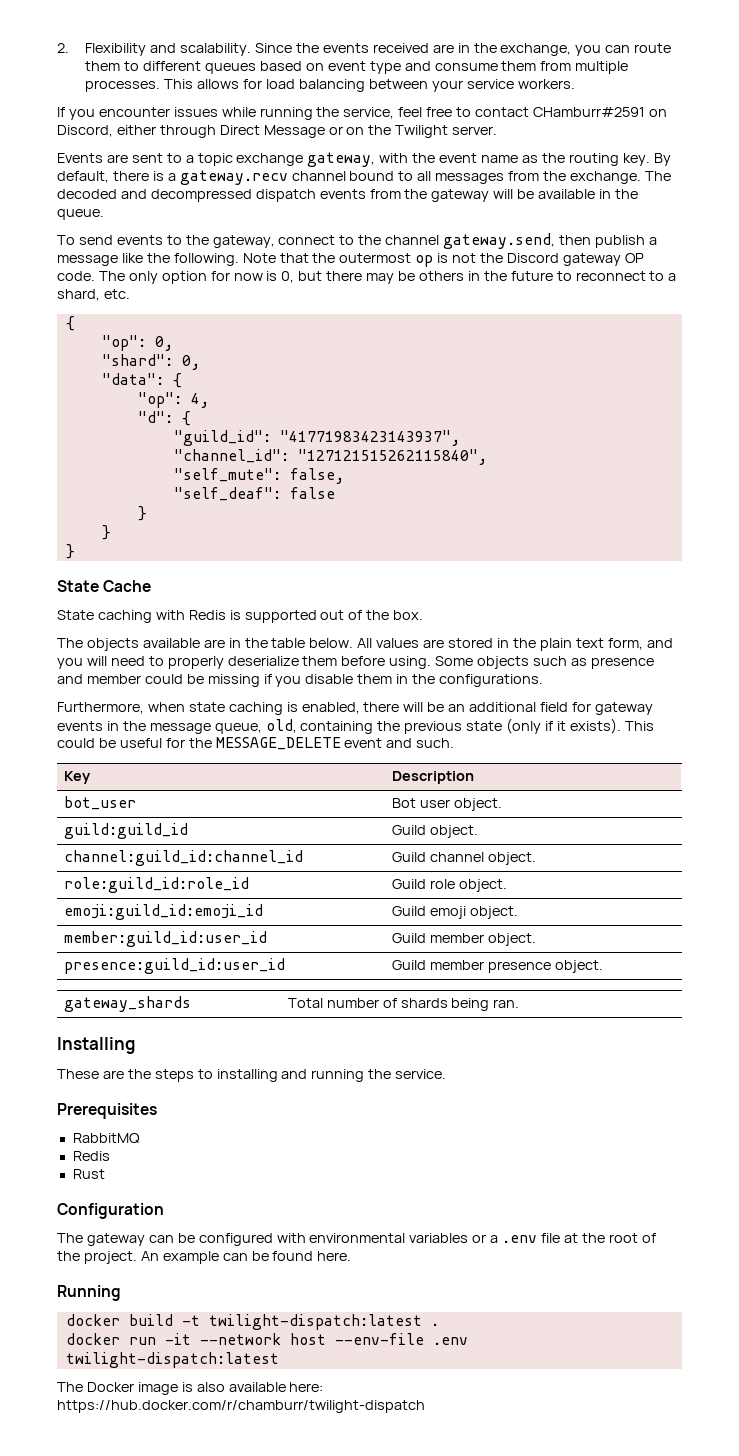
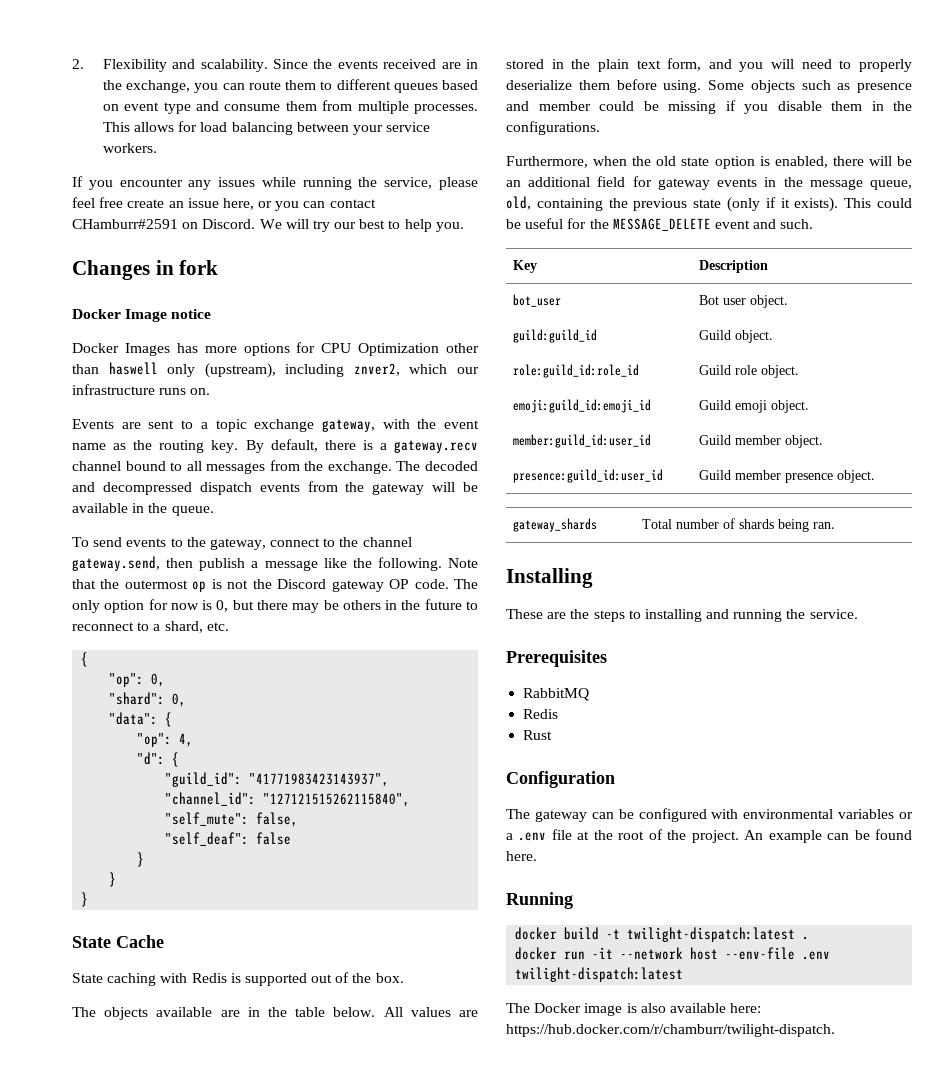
- If you encounter issues while running the service, feel free to contact CHamburr#2591 on Discord, either through Direct Message or on the Twilight server.
+ If you encounter any issues while running the service, please feel free create an issue here, or you can contact CHamburr#2591 on Discord. We will try our best to help you.
+ Changes in fork
+ Docker Image notice
+ Docker Images has more options for CPU Optimization other than haswell only (upstream), including znver2, which our infrastructure runs on.
- Furthermore, when state caching is enabled, there will be an additional field for gateway events in the message queue, old, containing the previous state (only if it exists).
+ Furthermore, when the old state option is enabled, there will be an additional field for gateway events in the message queue, old, containing the previous state (only if it exists).
- channel:guild_id:channel_id | Guild channel object.
- The Docker image is also available here: https://hub.docker.com/r/chamburr/twilight-dispatch
+ The Docker image is also available here: https://hub.docker.com/r/chamburr/twilight-dispatch.

